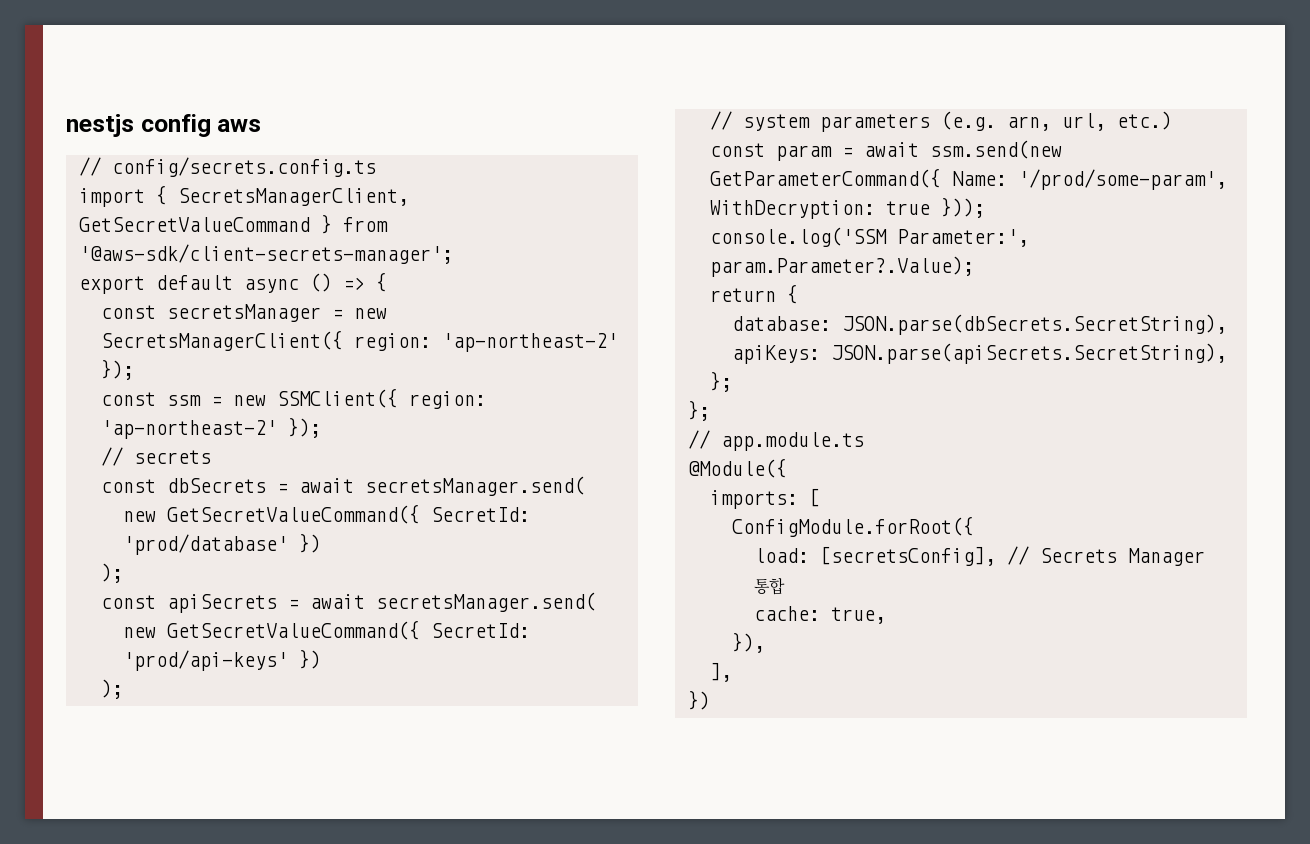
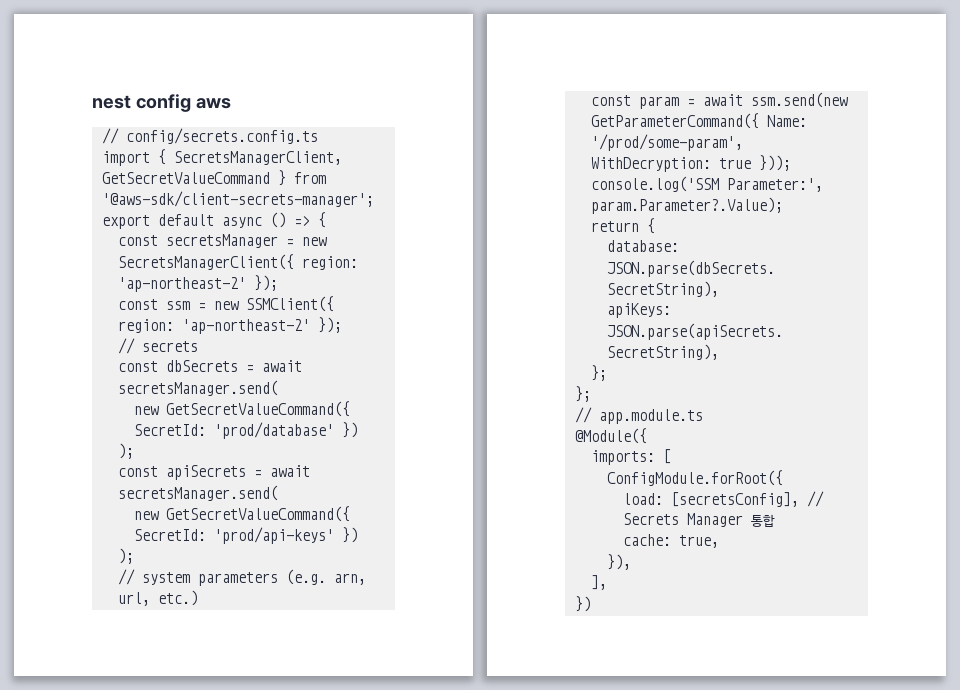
- nestjs config aws
+ nest config aws

